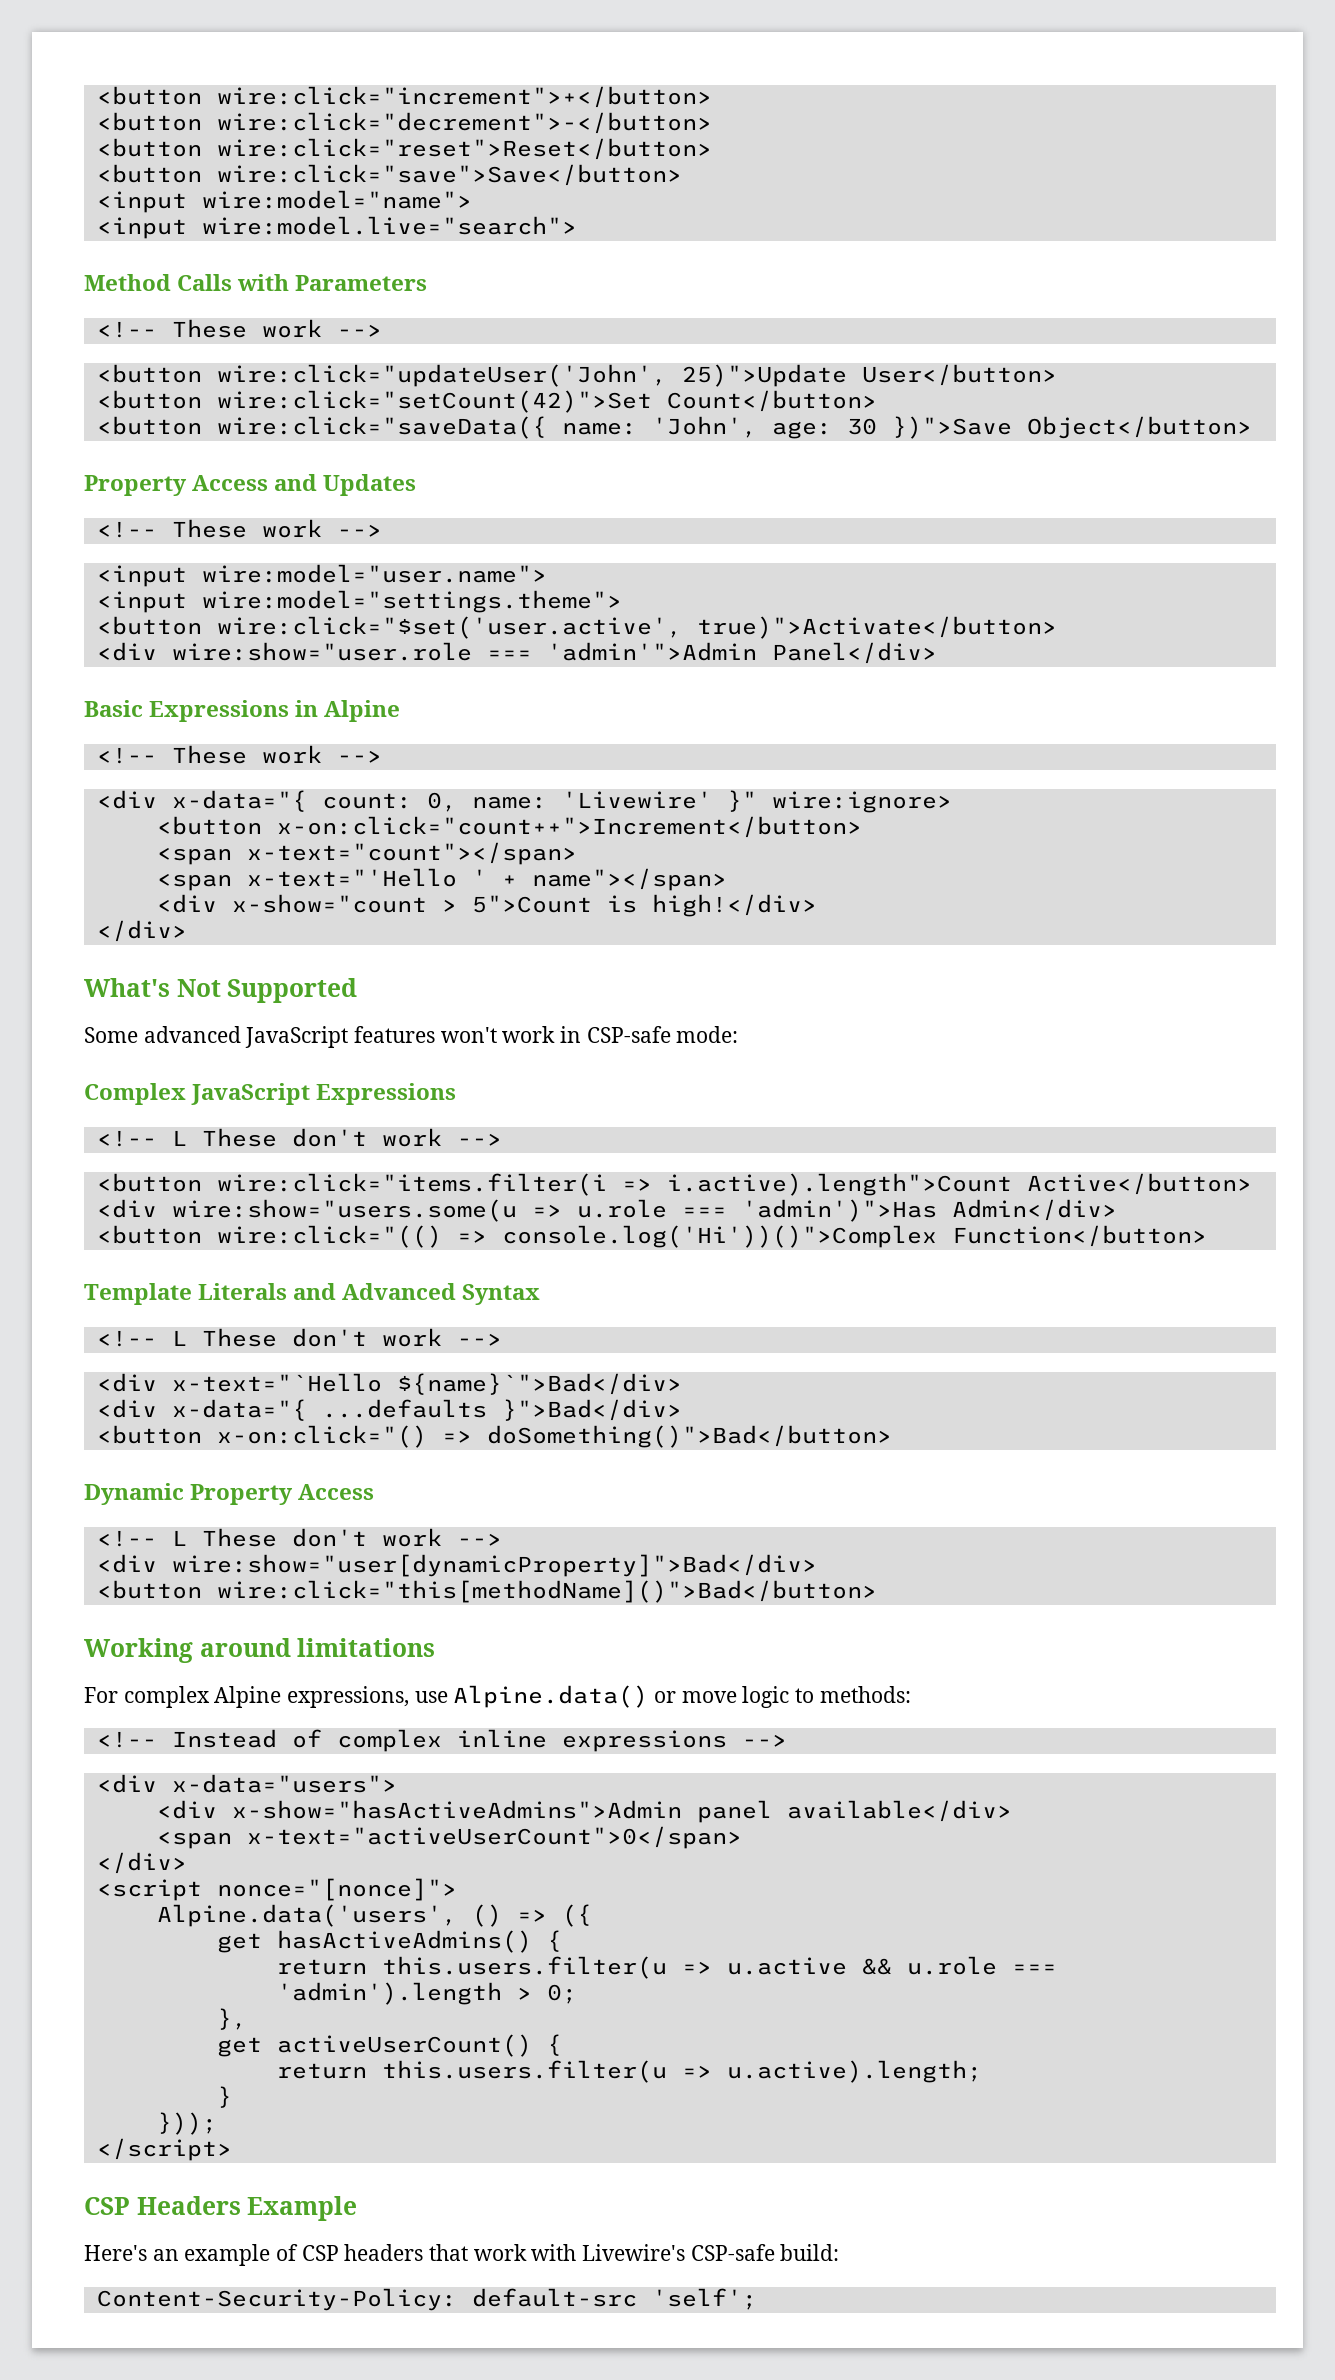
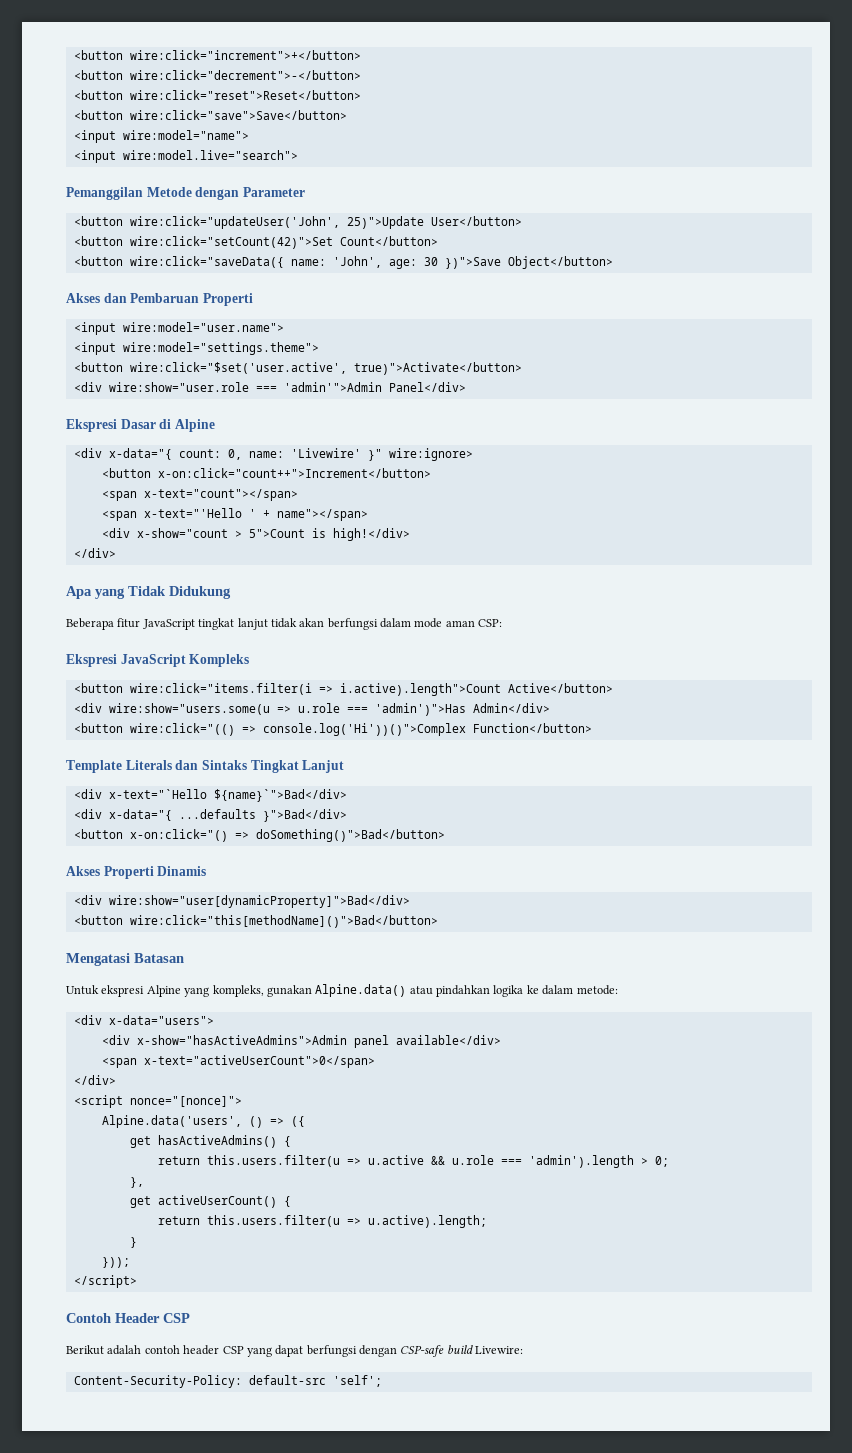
- Method Calls with Parameters
- <!-- These work -->
+ Pemanggilan Metode dengan Parameter
- Property Access and Updates
- <!-- These work -->
+ Akses dan Pembaruan Properti
- Basic Expressions in Alpine
- <!-- These work -->
+ Ekspresi Dasar di Alpine
- What's Not Supported
- Some advanced JavaScript features won't work in CSP-safe mode:
- Complex JavaScript Expressions
- <!-- L These don't work -->
+ Apa yang Tidak Didukung
+ Beberapa fitur JavaScript tingkat lanjut tidak akan berfungsi dalam mode aman CSP:
+ Ekspresi JavaScript Kompleks
- Template Literals and Advanced Syntax
- <!-- L These don't work -->
+ Template Literals dan Sintaks Tingkat Lanjut
- Dynamic Property Access
- <!-- L These don't work -->
+ Akses Properti Dinamis
  <div wire:show="user[dynamicProperty]">Bad</div>
  <button wire:click="this[methodName]()">Bad</button>
- Working around limitations
- For complex Alpine expressions, use Alpine.data() or move logic to methods:
- <!-- Instead of complex inline expressions -->
+ Mengatasi Batasan
+ Untuk ekspresi Alpine yang kompleks, gunakan Alpine.data() atau pindahkan logika ke dalam metode:
- CSP Headers Example
- Here's an example of CSP headers that work with Livewire's CSP-safe build:
+ Contoh Header CSP
+ Berikut adalah contoh header CSP yang dapat berfungsi dengan CSP-safe build Livewire:

